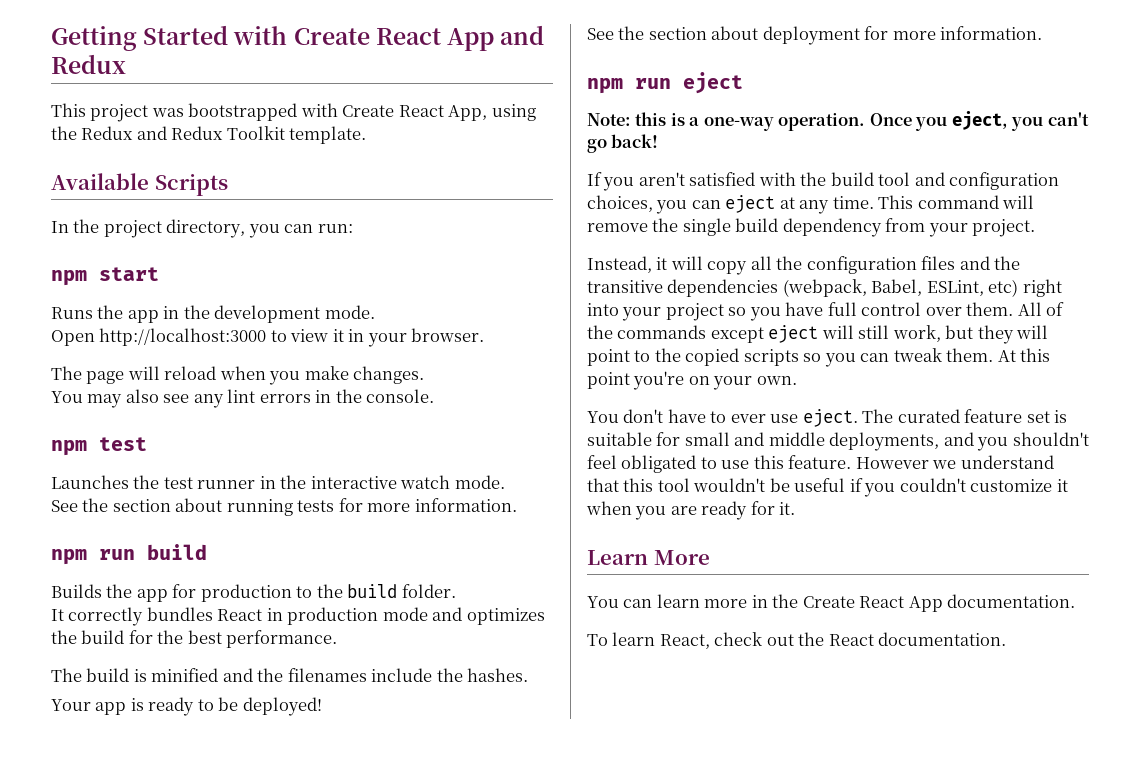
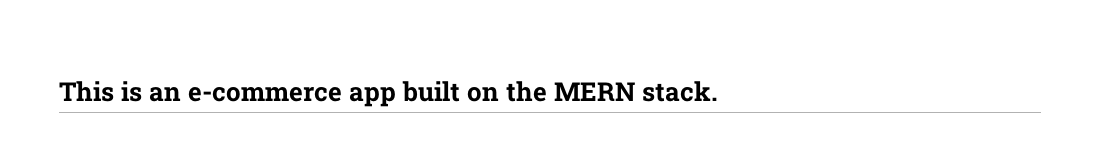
- Getting Started with Create React App and Redux
- This project was bootstrapped with Create React App, using the Redux and Redux Toolkit template.
- Available Scripts
- In the project directory, you can run:
- npm start
- Runs the app in the development mode.
- Open http://localhost:3000 to view it in your browser.
- The page will reload when you make changes.
- You may also see any lint errors in the console.
- npm test
- Launches the test runner in the interactive watch mode.
- See the section about running tests for more information.
- npm run build
- Builds the app for production to the build folder.
- It correctly bundles React in production mode and optimizes the build for the best performance.
- The build is minified and the filenames include the hashes.
- Your app is ready to be deployed!
- See the section about deployment for more information.
- npm run eject
- Note: this is a one-way operation. Once you eject, you can't go back!
- If you aren't satisfied with the build tool and configuration choices, you can eject at any time. This command will remove the single build dependency from your project.
- Instead, it will copy all the configuration files and the transitive dependencies (webpack, Babel, ESLint, etc) right into your project so you have full control over them. All of the commands except eject will still work, but they will point to the copied scripts so you can tweak them. At this point you're on your own.
- You don't have to ever use eject. The curated feature set is suitable for small and middle deployments, and you shouldn't feel obligated to use this feature. However we understand that this tool wouldn't be useful if you couldn't customize it when you are ready for it.
- Learn More
- You can learn more in the Create React App documentation.
- To learn React, check out the React documentation.
+ This is an e-commerce app built on the MERN stack.

